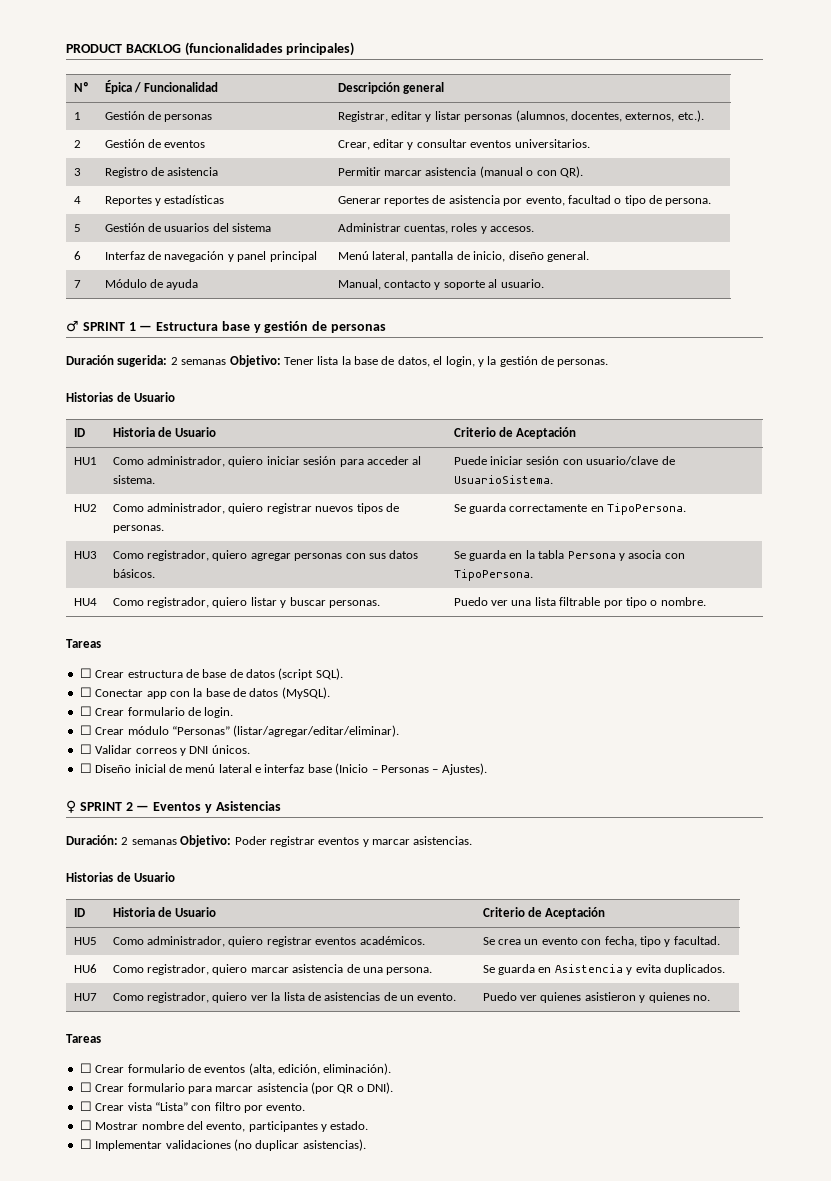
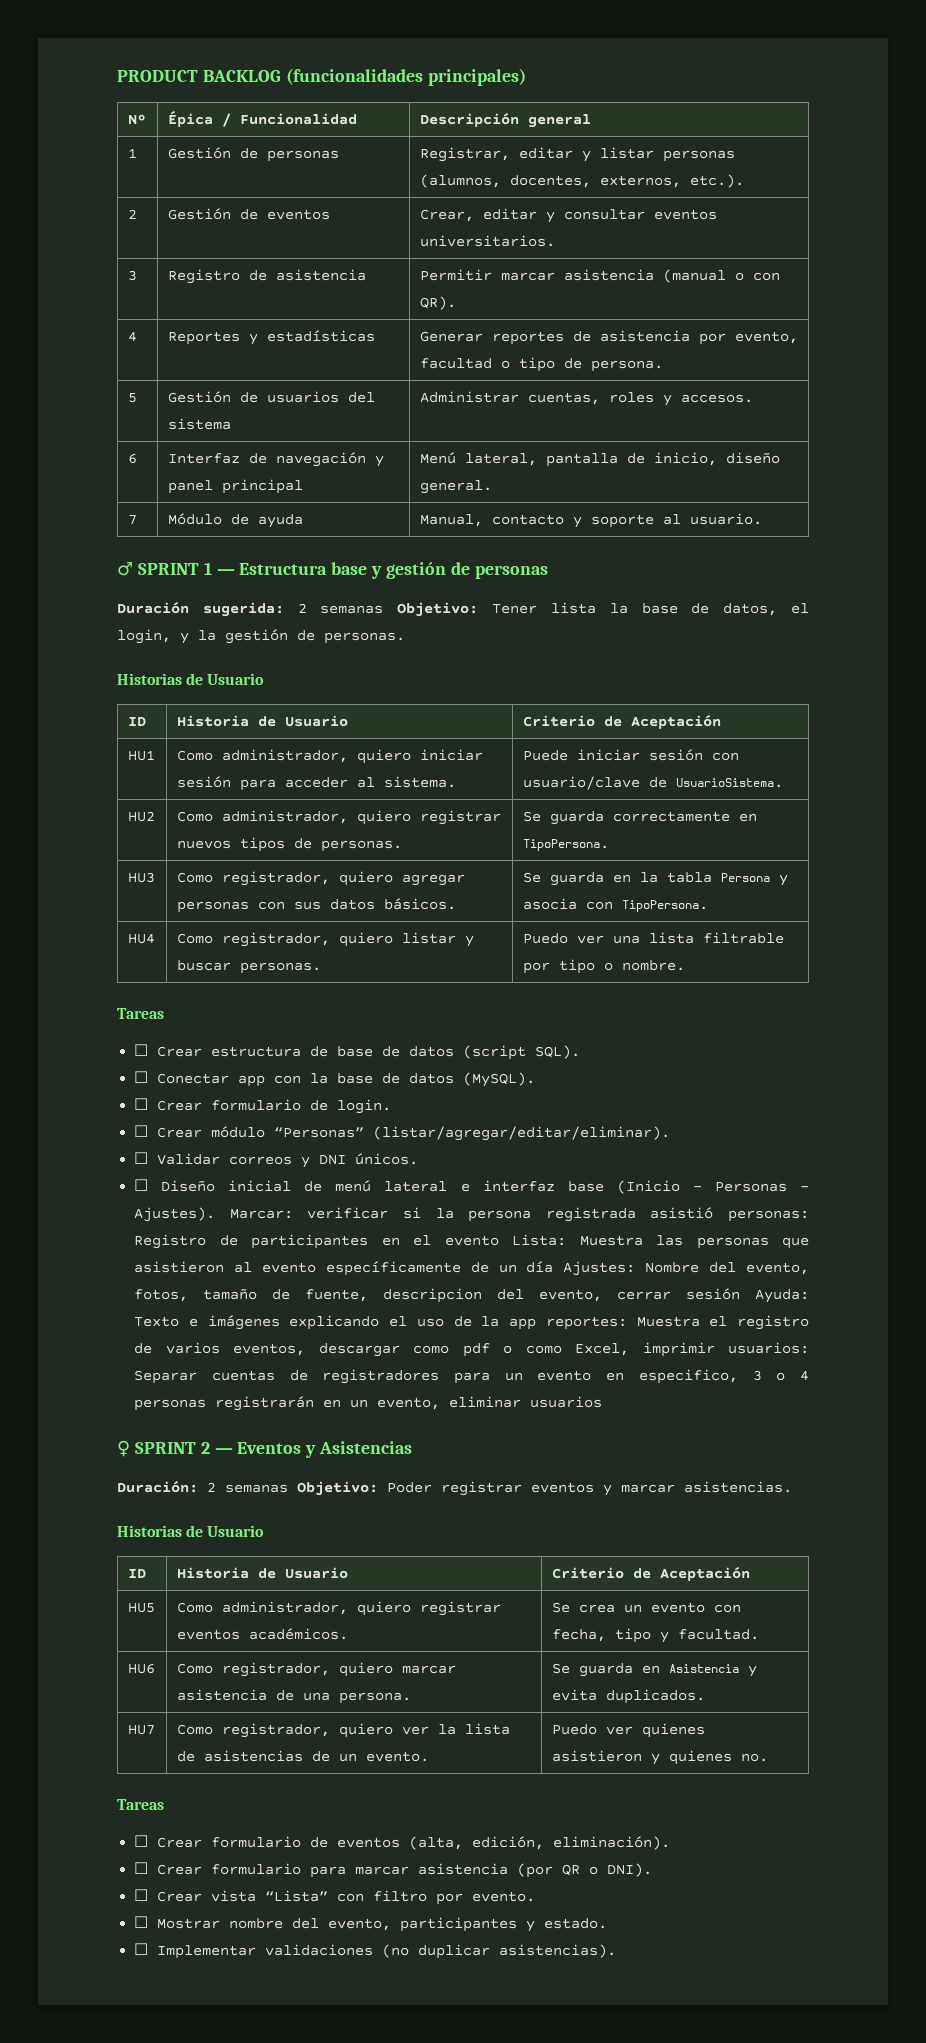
+ Marcar: verificar si la persona registrada asistió personas: Registro de participantes en el evento Lista: Muestra las personas que asistieron al evento específicamente de un día Ajustes: Nombre del evento, fotos, tamaño de fuente, descripcion del evento, cerrar sesión Ayuda: Texto e imágenes explicando el uso de la app reportes: Muestra el registro de varios eventos, descargar como pdf o como Excel, imprimir usuarios: Separar cuentas de registradores para un evento en especifico, 3 o 4 personas registrarán en un evento, eliminar usuarios

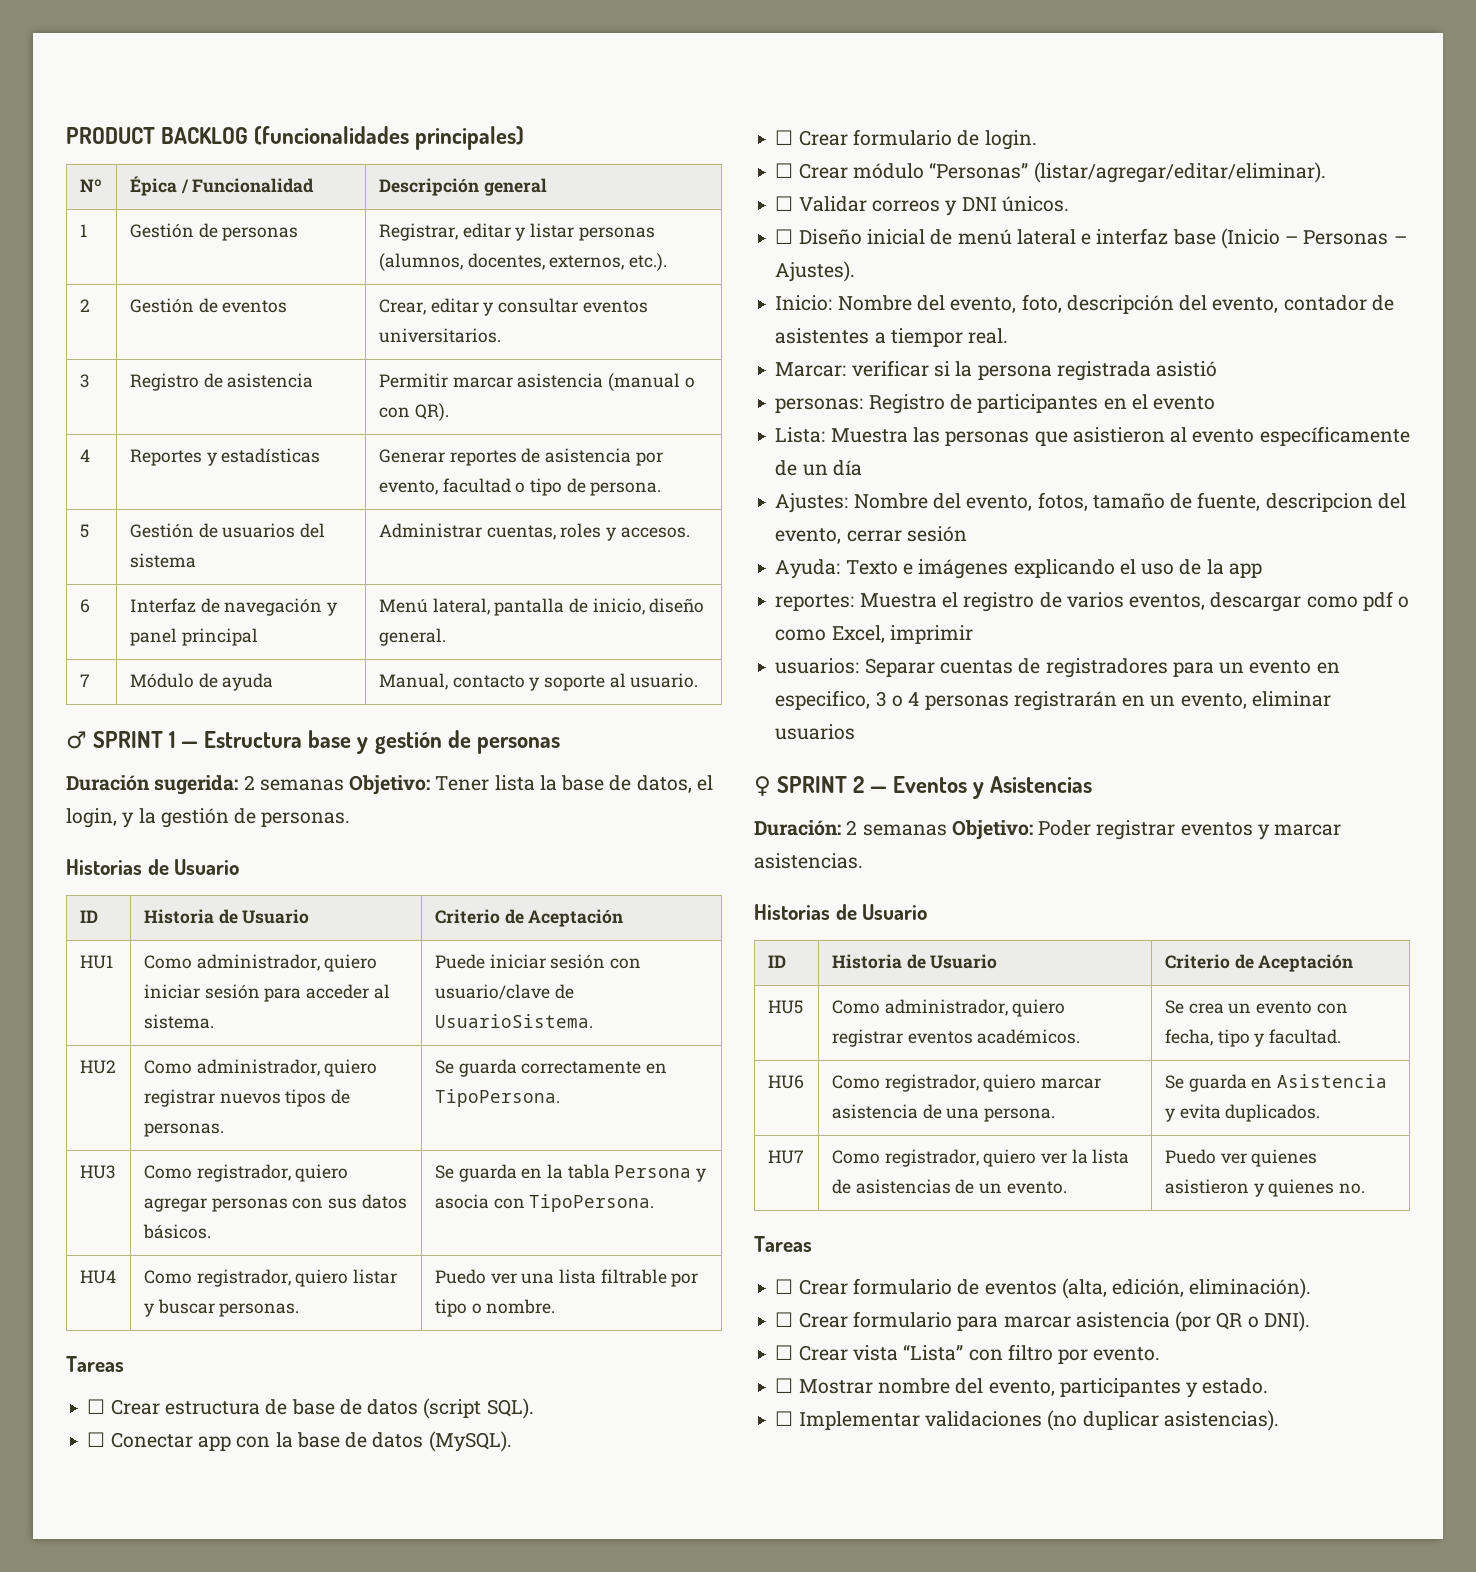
- ☐ Diseño inicial de menú lateral e interfaz base (Inicio – Personas – Ajustes). Marcar:
+ ☐ Diseño inicial de menú lateral e interfaz base (Inicio – Personas – Ajustes).
+ Inicio: Nombre del evento, foto, descripción del evento, contador de asistentes a tiempor real.
+ Marcar:
- verificar si la persona registrada asistió personas:
+ verificar si la persona registrada asistió
+ personas:
- Registro de participantes en el evento Lista:
+ Registro de participantes en el evento
+ Lista:
- Muestra las personas que asistieron al evento específicamente de un día Ajustes:
+ Muestra las personas que asistieron al evento específicamente de un día
+ Ajustes:
- Nombre del evento, fotos, tamaño de fuente, descripcion del evento, cerrar sesión Ayuda:
+ Nombre del evento, fotos, tamaño de fuente, descripcion del evento, cerrar sesión
+ Ayuda:
- Texto e imágenes explicando el uso de la app reportes:
+ Texto e imágenes explicando el uso de la app
+ reportes:
- Muestra el registro de varios eventos, descargar como pdf o como Excel, imprimir usuarios:
+ Muestra el registro de varios eventos, descargar como pdf o como Excel, imprimir
+ usuarios:

